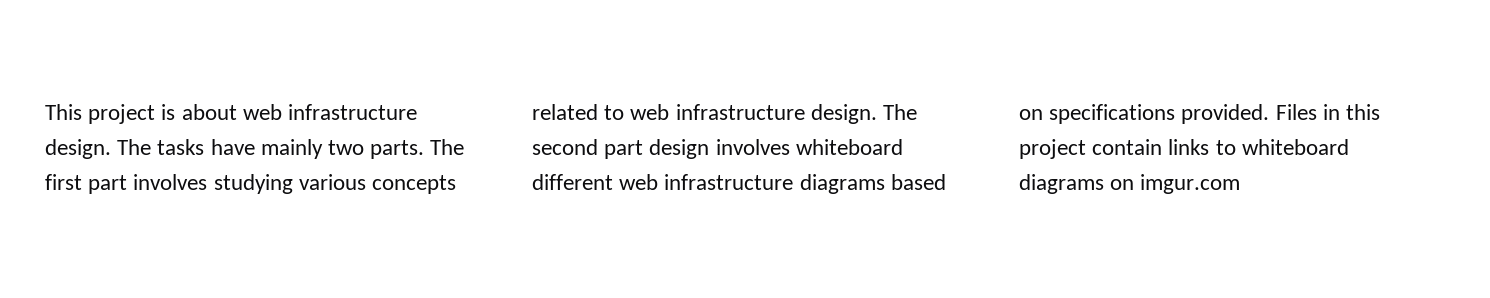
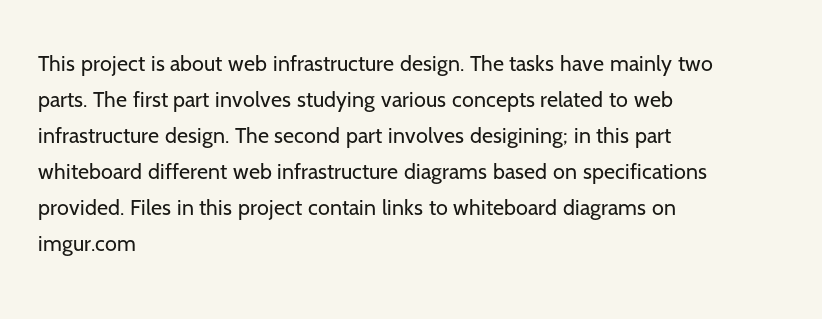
- The second part design involves whiteboard different web infrastructure diagrams based on specifications provided.
+ The second part involves desigining; in this part whiteboard different web infrastructure diagrams based on specifications provided.

